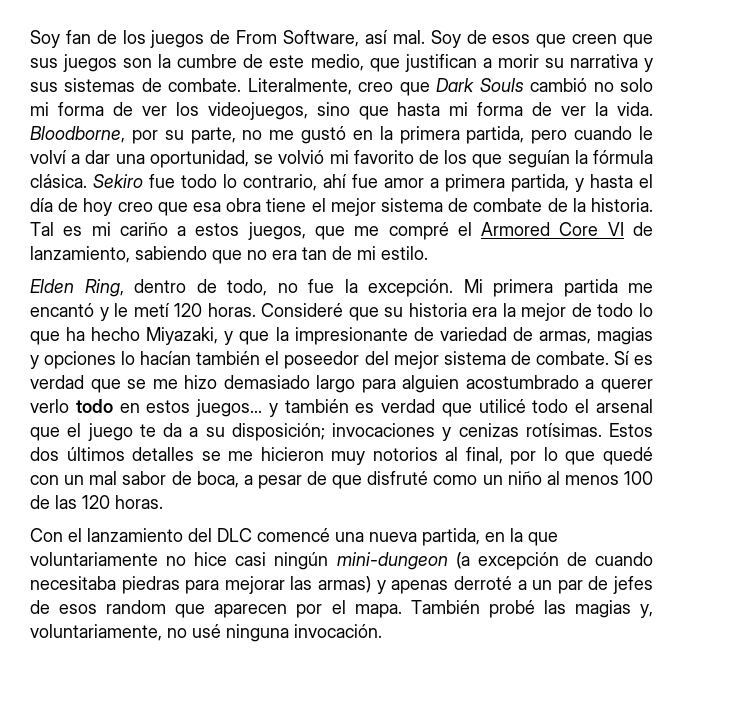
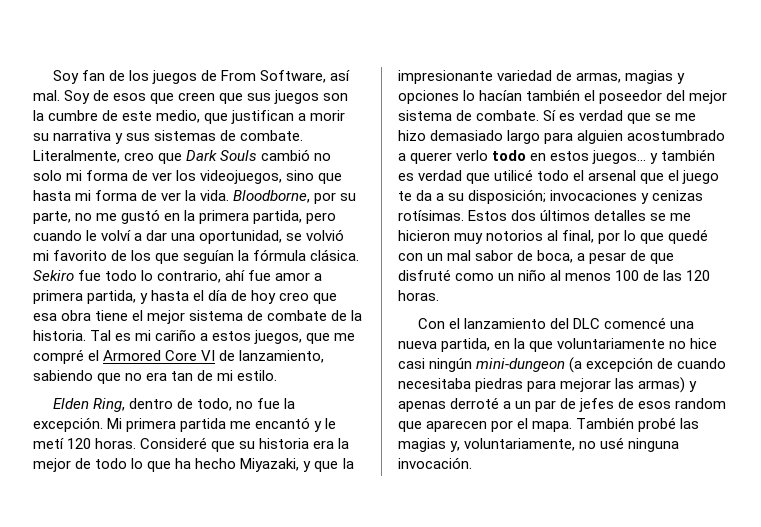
- Consideré que su historia era la mejor de todo lo que ha hecho Miyazaki, y que la impresionante de variedad de armas, magias y opciones lo hacían también el poseedor del mejor sistema de combate.
+ Consideré que su historia era la mejor de todo lo que ha hecho Miyazaki, y que la impresionante variedad de armas, magias y opciones lo hacían también el poseedor del mejor sistema de combate.

